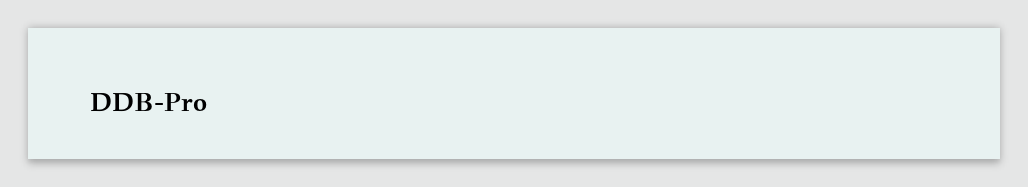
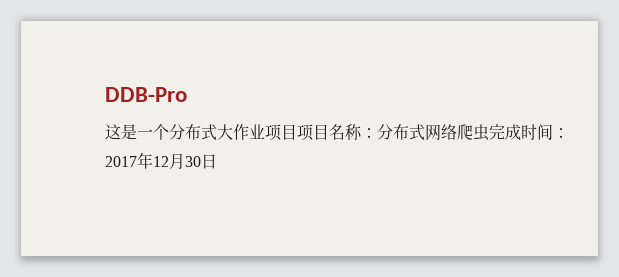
+ 这是一个分布式大作业项目项目名称：分布式网络爬虫完成时间：2017年12月30日

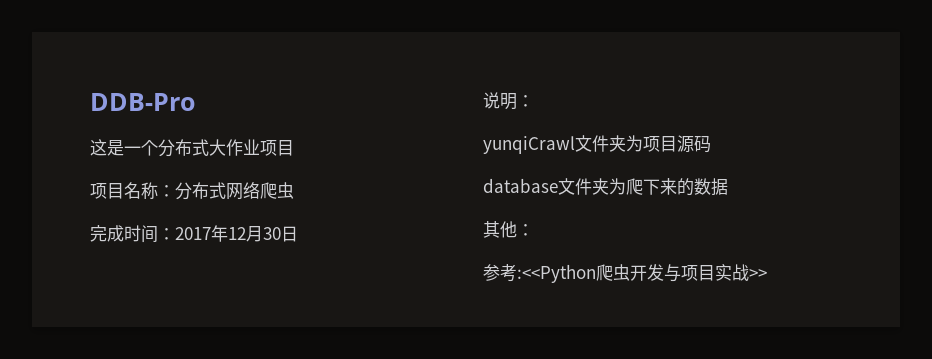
- 这是一个分布式大作业项目项目名称：分布式网络爬虫完成时间：2017年12月30日
+ 这是一个分布式大作业项目
+ 项目名称：分布式网络爬虫
+ 完成时间：2017年12月30日
+ 说明：
+ yunqiCrawl文件夹为项目源码
+ database文件夹为爬下来的数据
+ 其他：
+ 参考:<<Python爬虫开发与项目实战>>

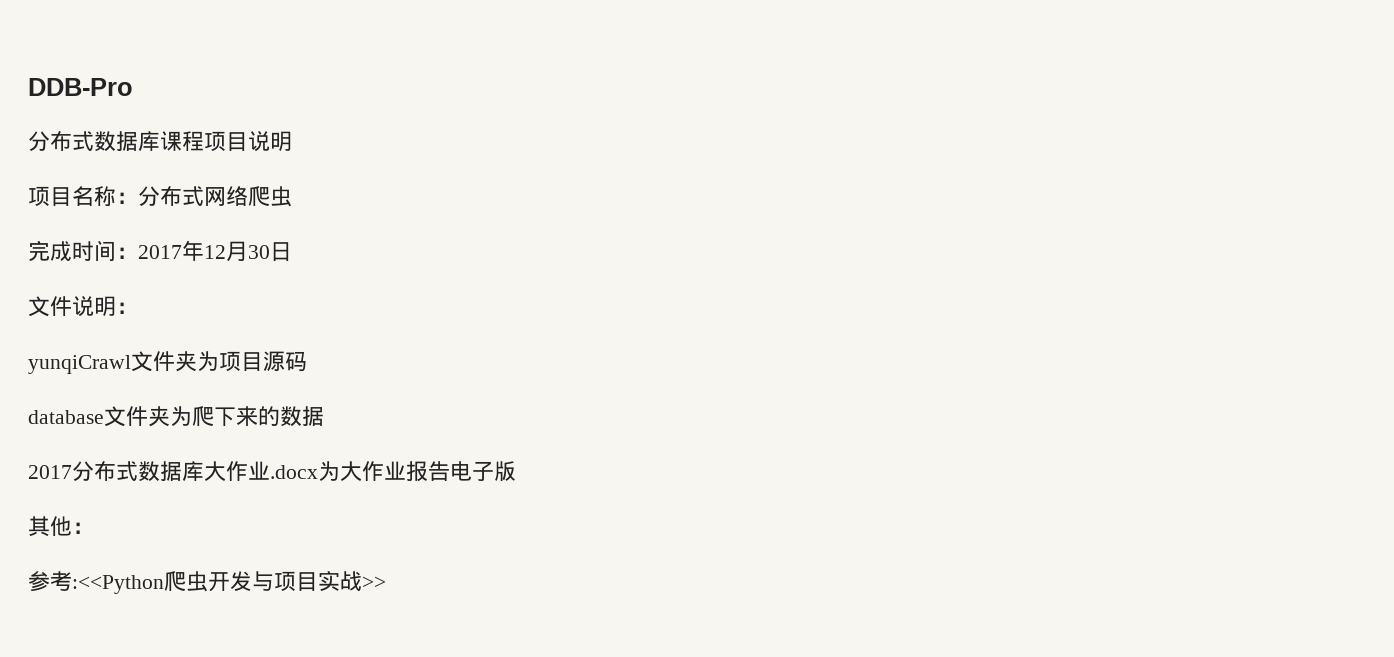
- 这是一个分布式大作业项目
+ 分布式数据库课程项目说明
- 说明：
+ 文件说明：
+ 2017分布式数据库大作业.docx为大作业报告电子版

